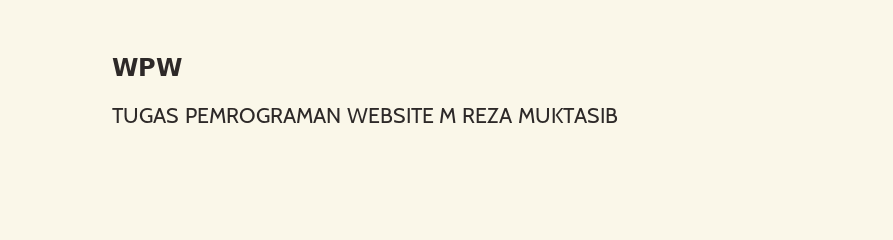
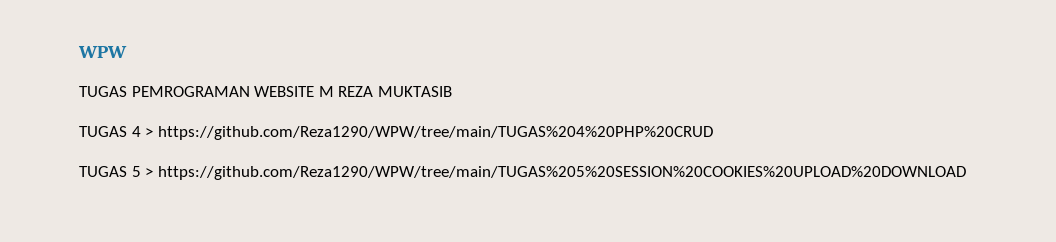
+ TUGAS 4 > https://github.com/Reza1290/WPW/tree/main/TUGAS%204%20PHP%20CRUD
+ TUGAS 5 > https://github.com/Reza1290/WPW/tree/main/TUGAS%205%20SESSION%20COOKIES%20UPLOAD%20DOWNLOAD

